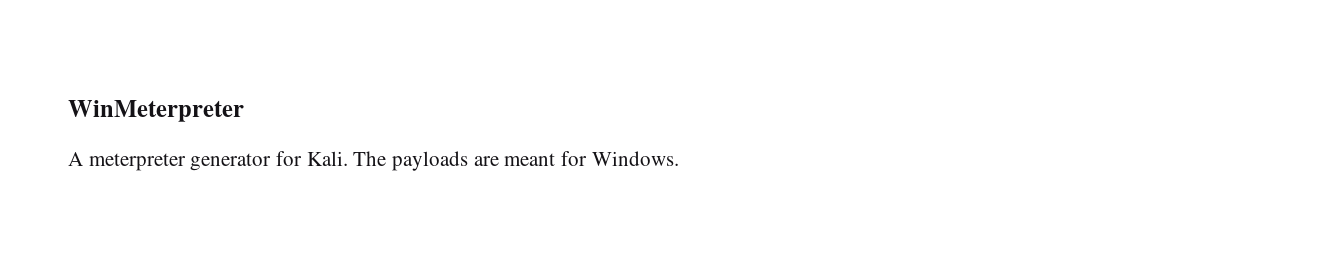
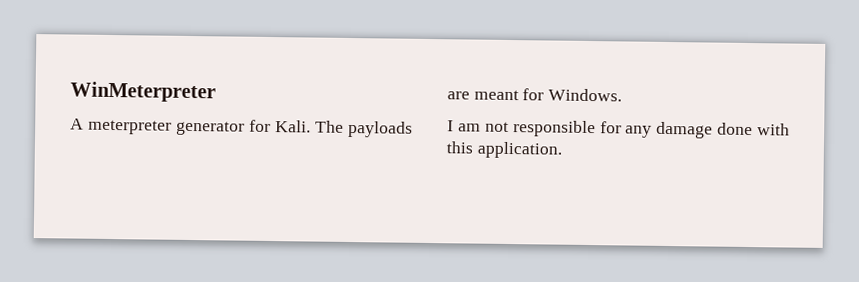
+ I am not responsible for any damage done with this application.

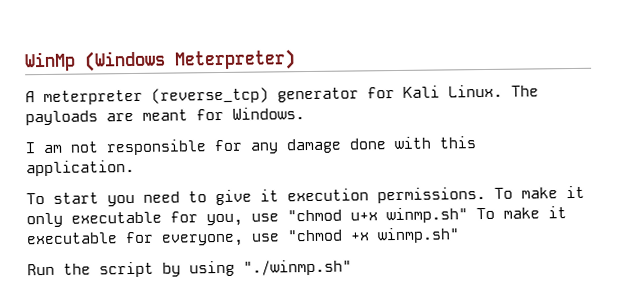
- WinMeterpreter
+ WinMp (Windows Meterpreter)
- A meterpreter generator for Kali.
+ A meterpreter (reverse_tcp) generator for Kali Linux.
+ To start you need to give it execution permissions. To make it only executable for you, use "chmod u+x winmp.sh" To make it executable for everyone, use "chmod +x winmp.sh"
+ Run the script by using "./winmp.sh"

